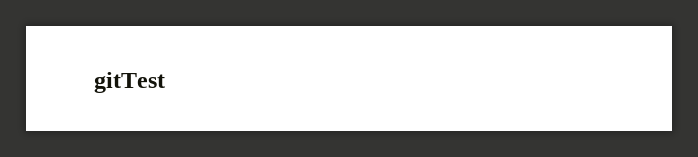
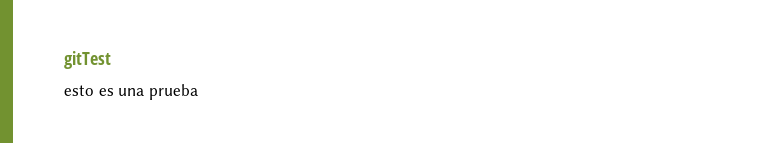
+ esto es una prueba

